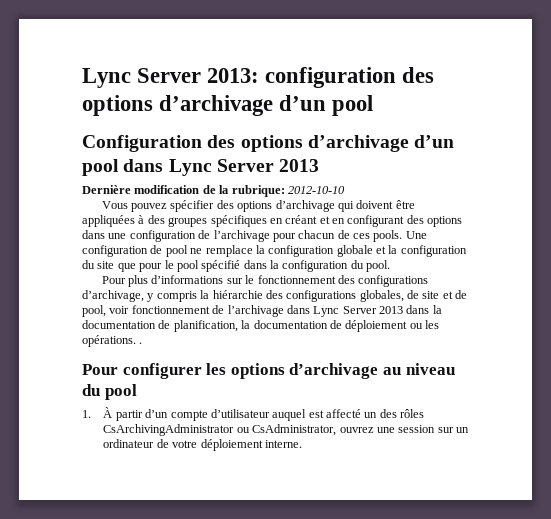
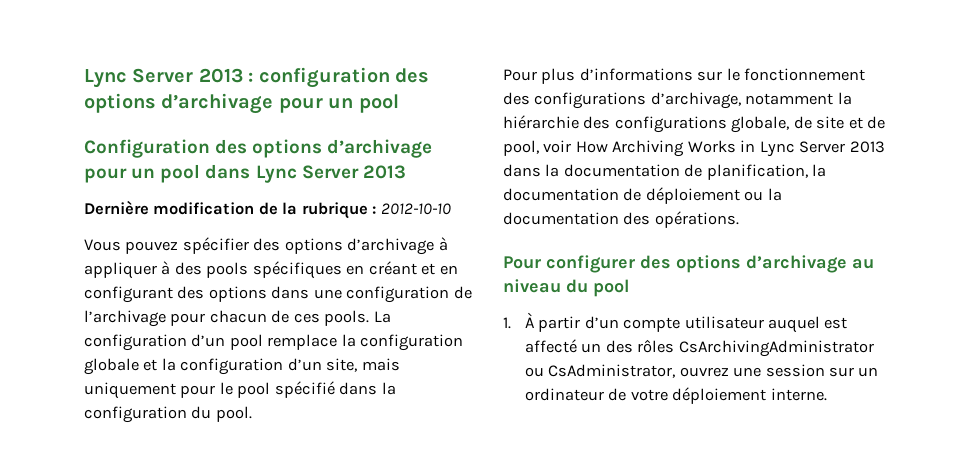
- Lync Server 2013: configuration des options d’archivage d’un pool
+ Lync Server 2013 : configuration des options d’archivage pour un pool
- Configuration des options d’archivage d’un pool dans Lync Server 2013
+ Configuration des options d’archivage pour un pool dans Lync Server 2013
- Dernière modification de la rubrique: 2012-10-10
+ Dernière modification de la rubrique : 2012-10-10
- Vous pouvez spécifier des options d’archivage qui doivent être appliquées à des groupes spécifiques en créant et en configurant des options dans une configuration de l’archivage pour chacun de ces pools.
+ Vous pouvez spécifier des options d’archivage à appliquer à des pools spécifiques en créant et en configurant des options dans une configuration de l’archivage pour chacun de ces pools.
- Une configuration de pool ne remplace la configuration globale et la configuration du site que pour le pool spécifié dans la configuration du pool.
+ La configuration d’un pool remplace la configuration globale et la configuration d’un site, mais uniquement pour le pool spécifié dans la configuration du pool.
- Pour plus d’informations sur le fonctionnement des configurations d’archivage, y compris la hiérarchie des configurations globales, de site et de pool, voir fonctionnement de l’archivage dans Lync Server 2013 dans la documentation de planification, la documentation de déploiement ou les opérations. .
+ Pour plus d’informations sur le fonctionnement des configurations d’archivage, notamment la hiérarchie des configurations globale, de site et de pool, voir How Archiving Works in Lync Server 2013 dans la documentation de planification, la documentation de déploiement ou la documentation des opérations.
- Pour configurer les options d’archivage au niveau du pool
+ Pour configurer des options d’archivage au niveau du pool
- 1. À partir d’un compte d’utilisateur auquel est affecté un des rôles CsArchivingAdministrator ou CsAdministrator, ouvrez une session sur un ordinateur de votre déploiement interne.
+ 1. À partir d’un compte utilisateur auquel est affecté un des rôles CsArchivingAdministrator ou CsAdministrator, ouvrez une session sur un ordinateur de votre déploiement interne.

